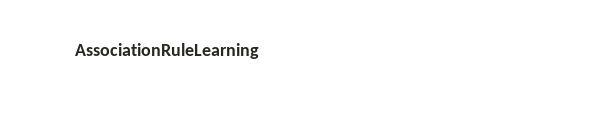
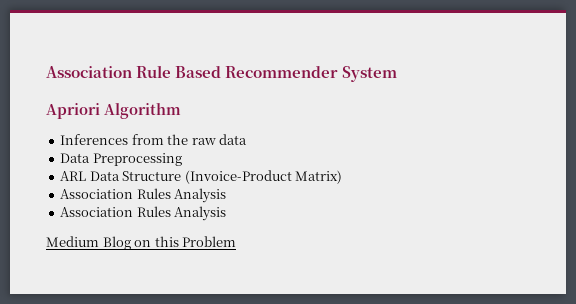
- AssociationRuleLearning
+ Association Rule Based Recommender System
+ Apriori Algorithm
+ Inferences from the raw data
+ Data Preprocessing
+ ARL Data Structure (Invoice-Product Matrix)
+ Association Rules Analysis
+ Association Rules Analysis
+ Medium Blog on this Problem

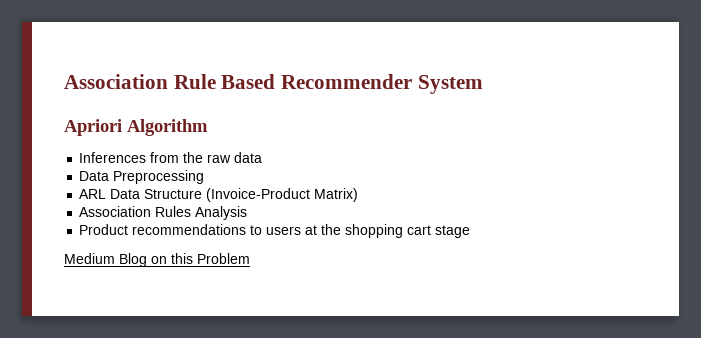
  ARL Data Structure (Invoice-Product Matrix)
  Association Rules Analysis
- Association Rules Analysis
+ Product recommendations to users at the shopping cart stage

